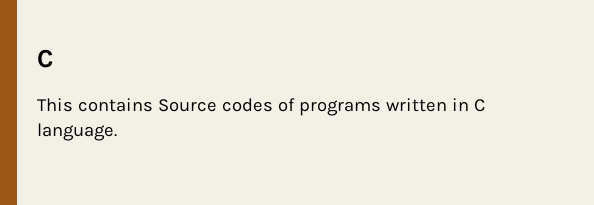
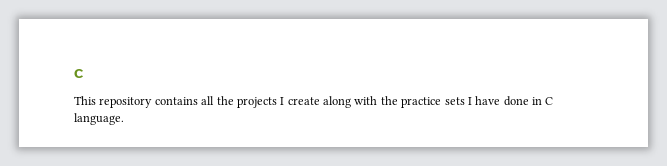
- This contains Source codes of programs written in C language.
+ This repository contains all the projects I create along with the practice sets I have done in C language.

